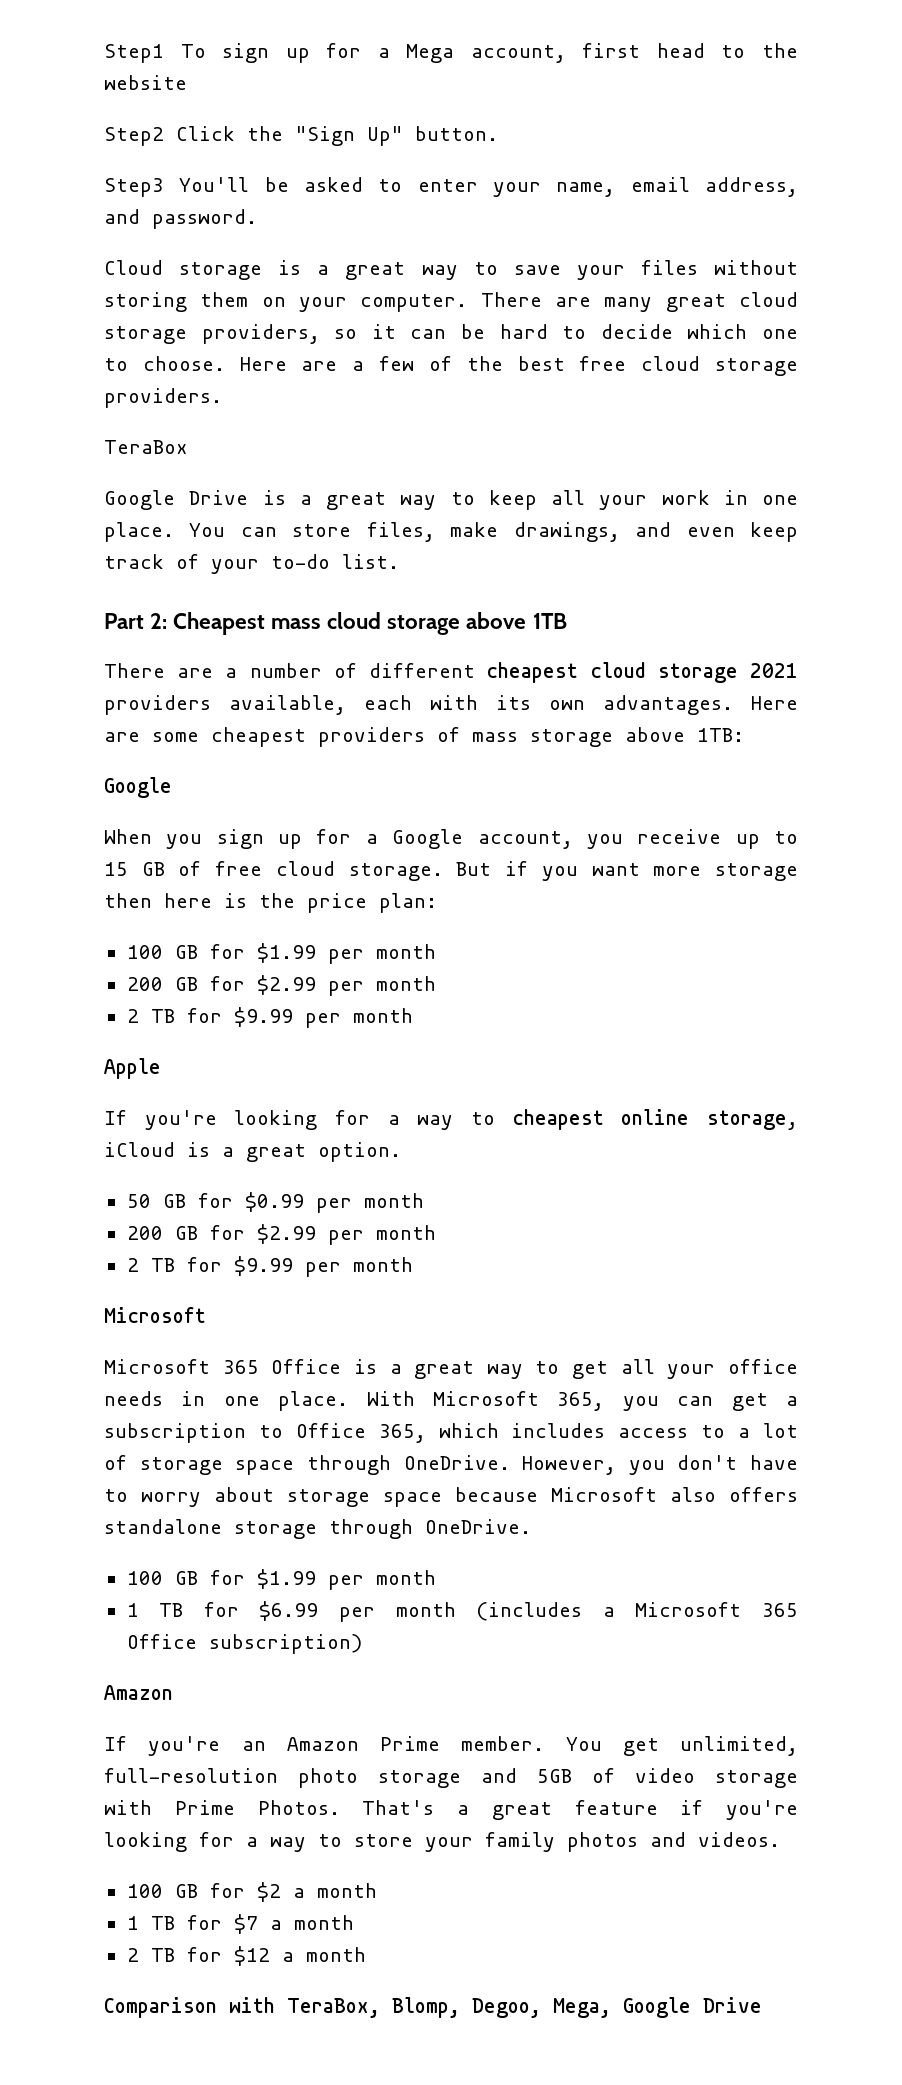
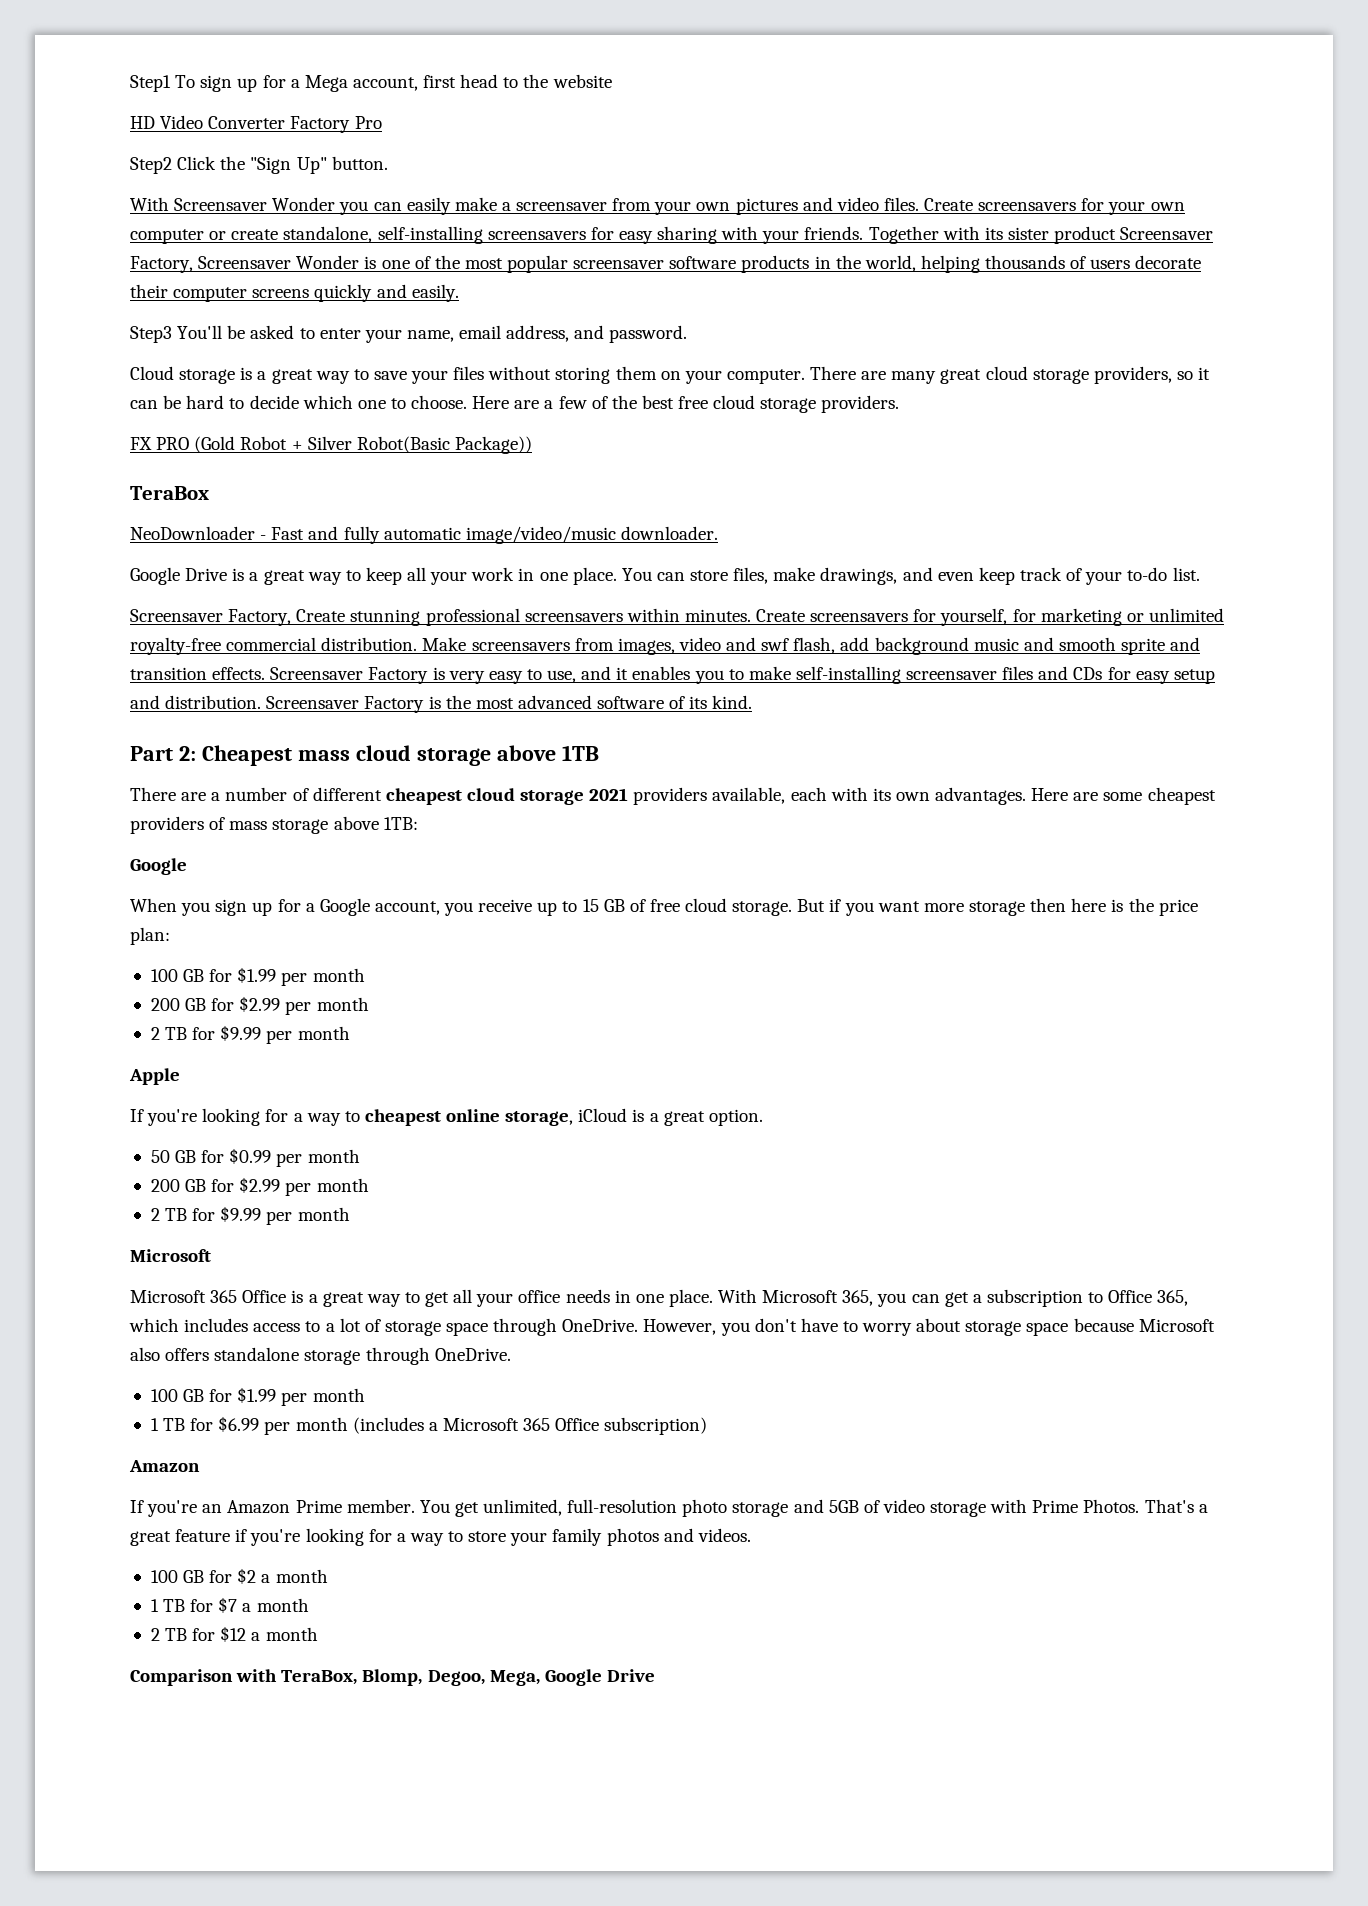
+ HD Video Converter Factory Pro
+ With Screensaver Wonder you can easily make a screensaver from your own pictures and video files. Create screensavers for your own computer or create standalone, self-installing screensavers for easy sharing with your friends. Together with its sister product Screensaver Factory, Screensaver Wonder is one of the most popular screensaver software products in the world, helping thousands of users decorate their computer screens quickly and easily.
+ FX PRO (Gold Robot + Silver Robot(Basic Package))
  TeraBox
+ NeoDownloader - Fast and fully automatic image/video/music downloader.
+ Screensaver Factory, Create stunning professional screensavers within minutes. Create screensavers for yourself, for marketing or unlimited royalty-free commercial distribution. Make screensavers from images, video and swf flash, add background music and smooth sprite and transition effects. Screensaver Factory is very easy to use, and it enables you to make self-installing screensaver files and CDs for easy setup and distribution. Screensaver Factory is the most advanced software of its kind.

